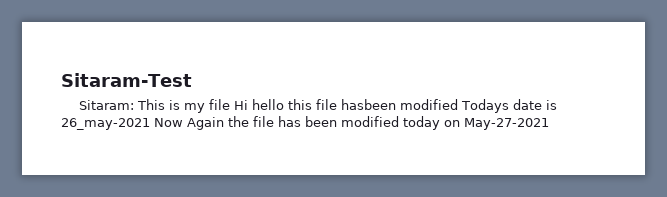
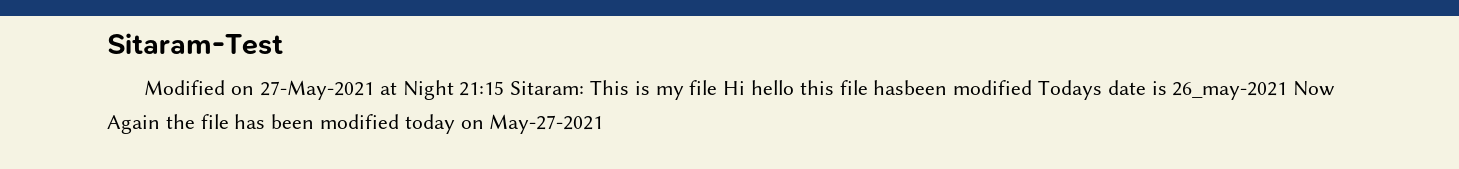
- Sitaram: This is my file Hi hello this file hasbeen modified Todays date is 26_may-2021 Now Again the file has been modified today on May-27-2021
+ Modified on 27-May-2021 at Night 21:15 Sitaram: This is my file Hi hello this file hasbeen modified Todays date is 26_may-2021 Now Again the file has been modified today on May-27-2021

